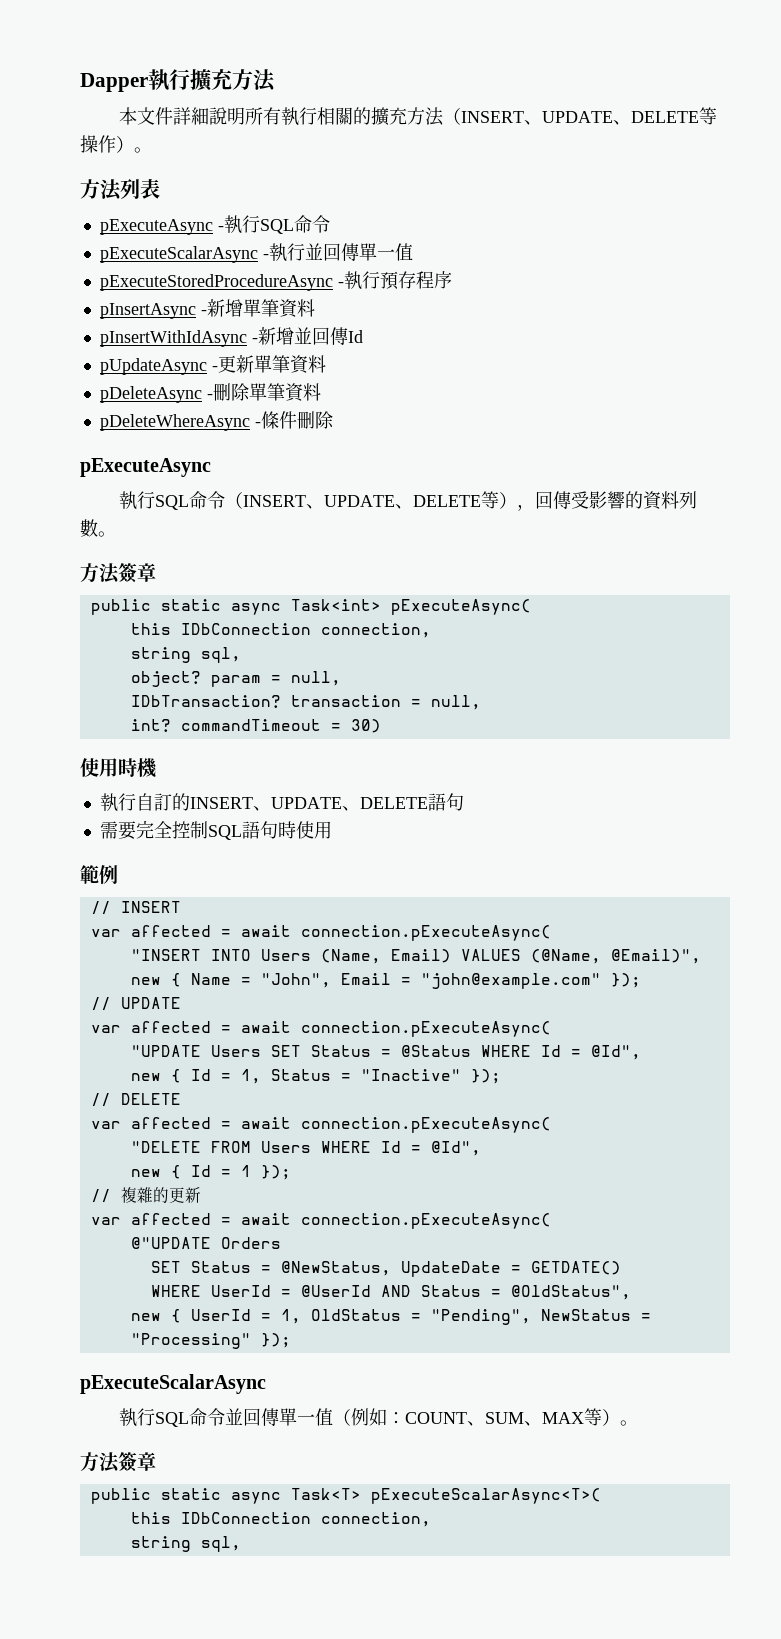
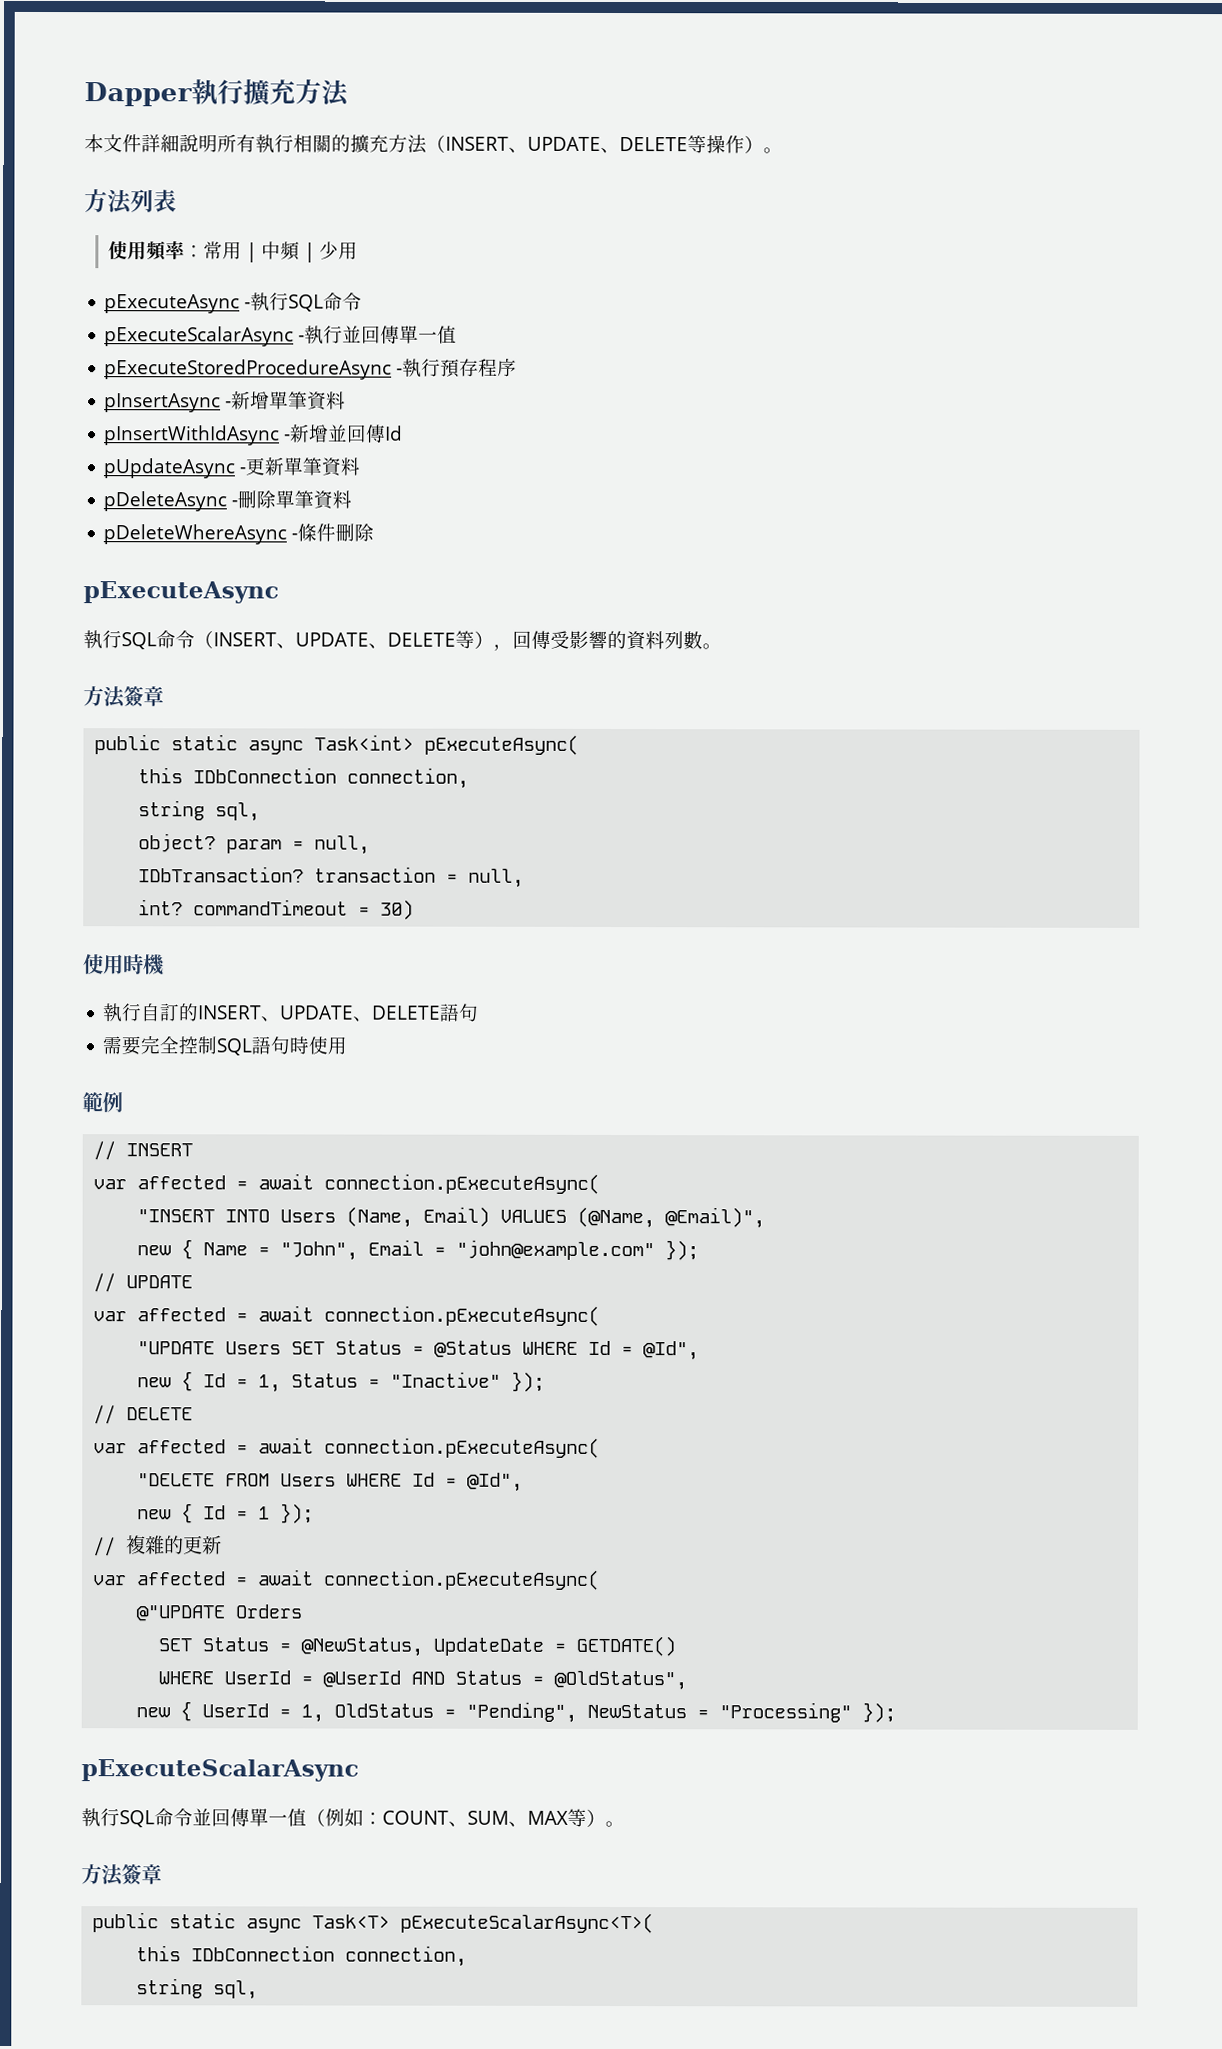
+ 使用頻率：常用 | 中頻 | 少用

